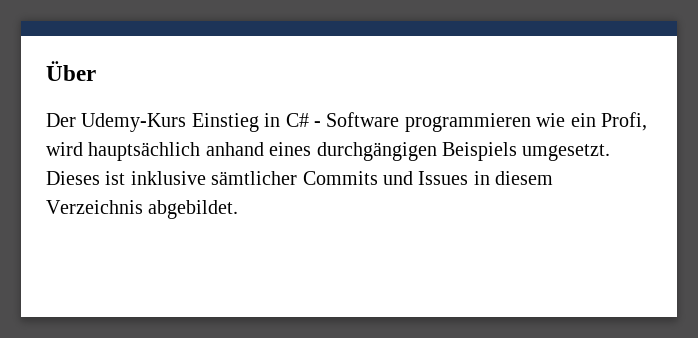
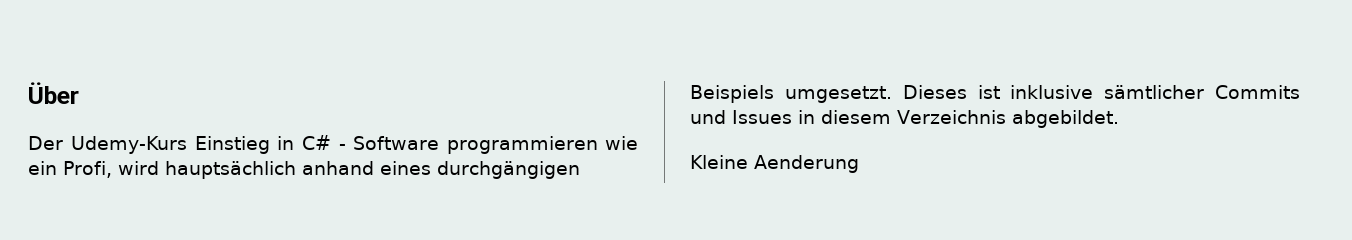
+ Kleine Aenderung

